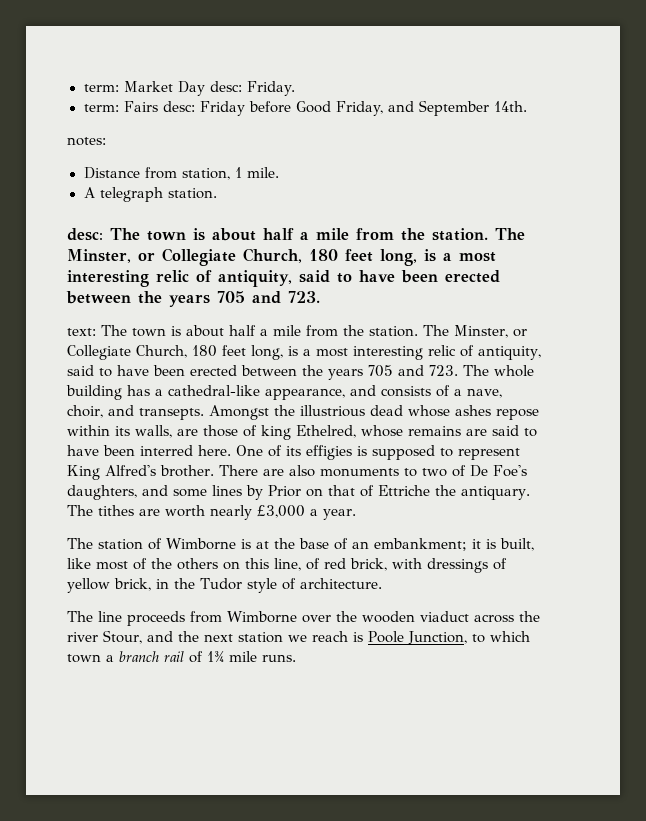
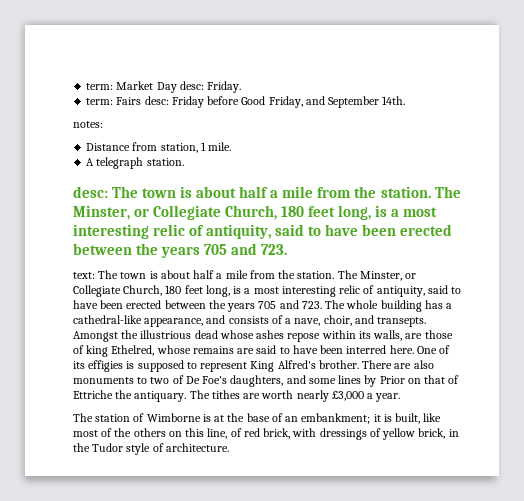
- The line proceeds from Wimborne over the wooden viaduct across the river Stour, and the next station we reach is Poole Junction, to which town a branch rail of 1¾ mile runs.

